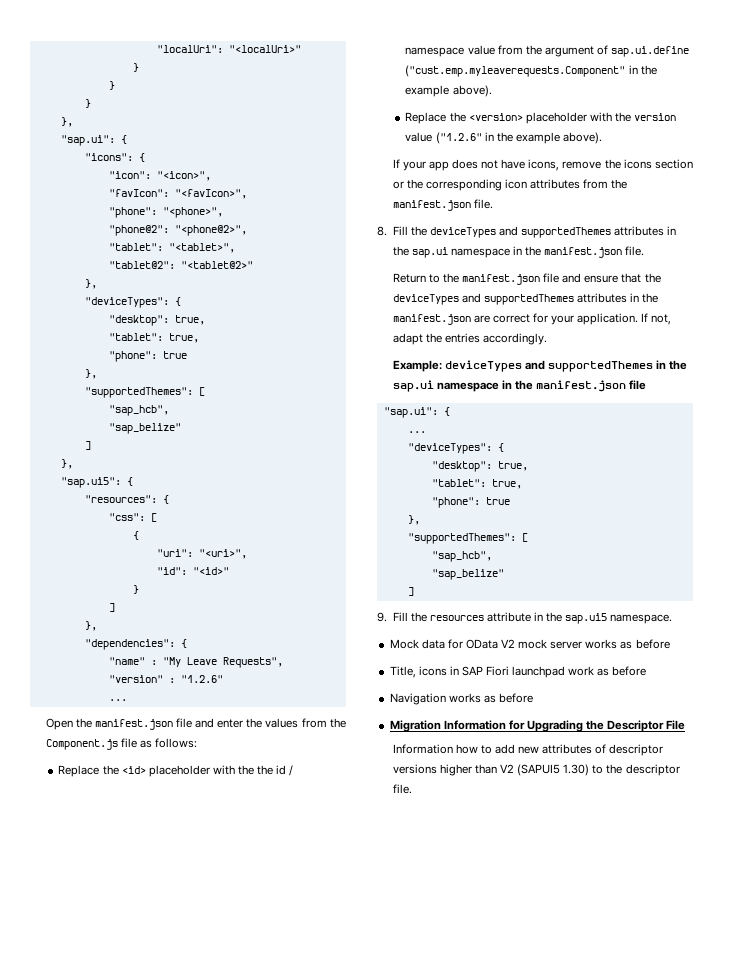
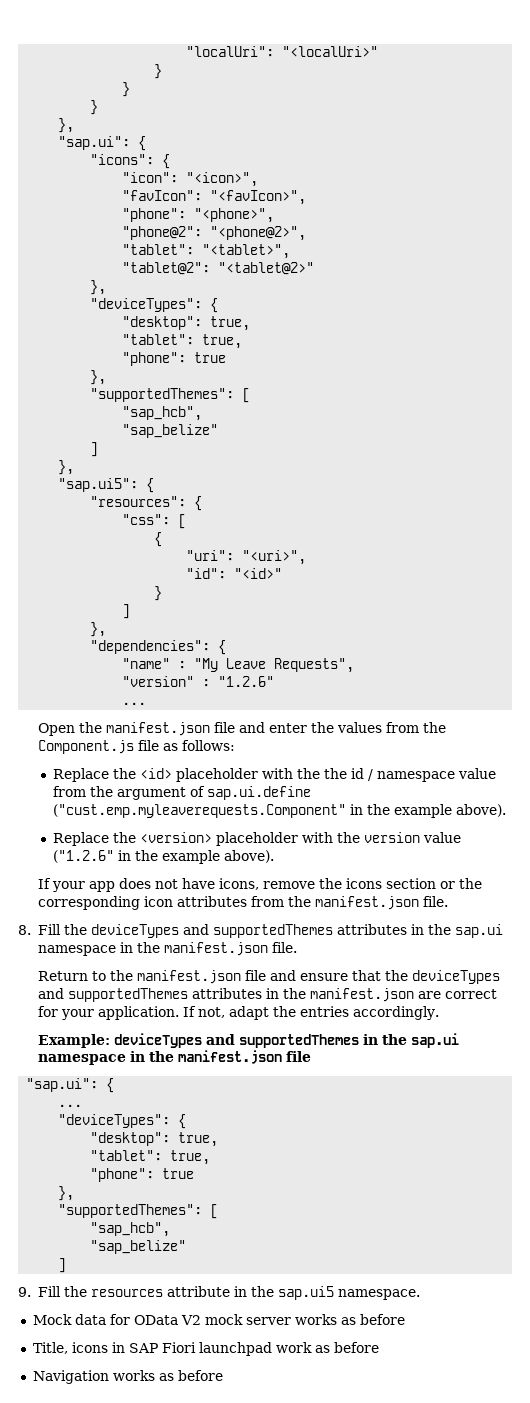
- Migration Information for Upgrading the Descriptor File
- Information how to add new attributes of descriptor versions higher than V2 (SAPUI5 1.30) to the descriptor file.

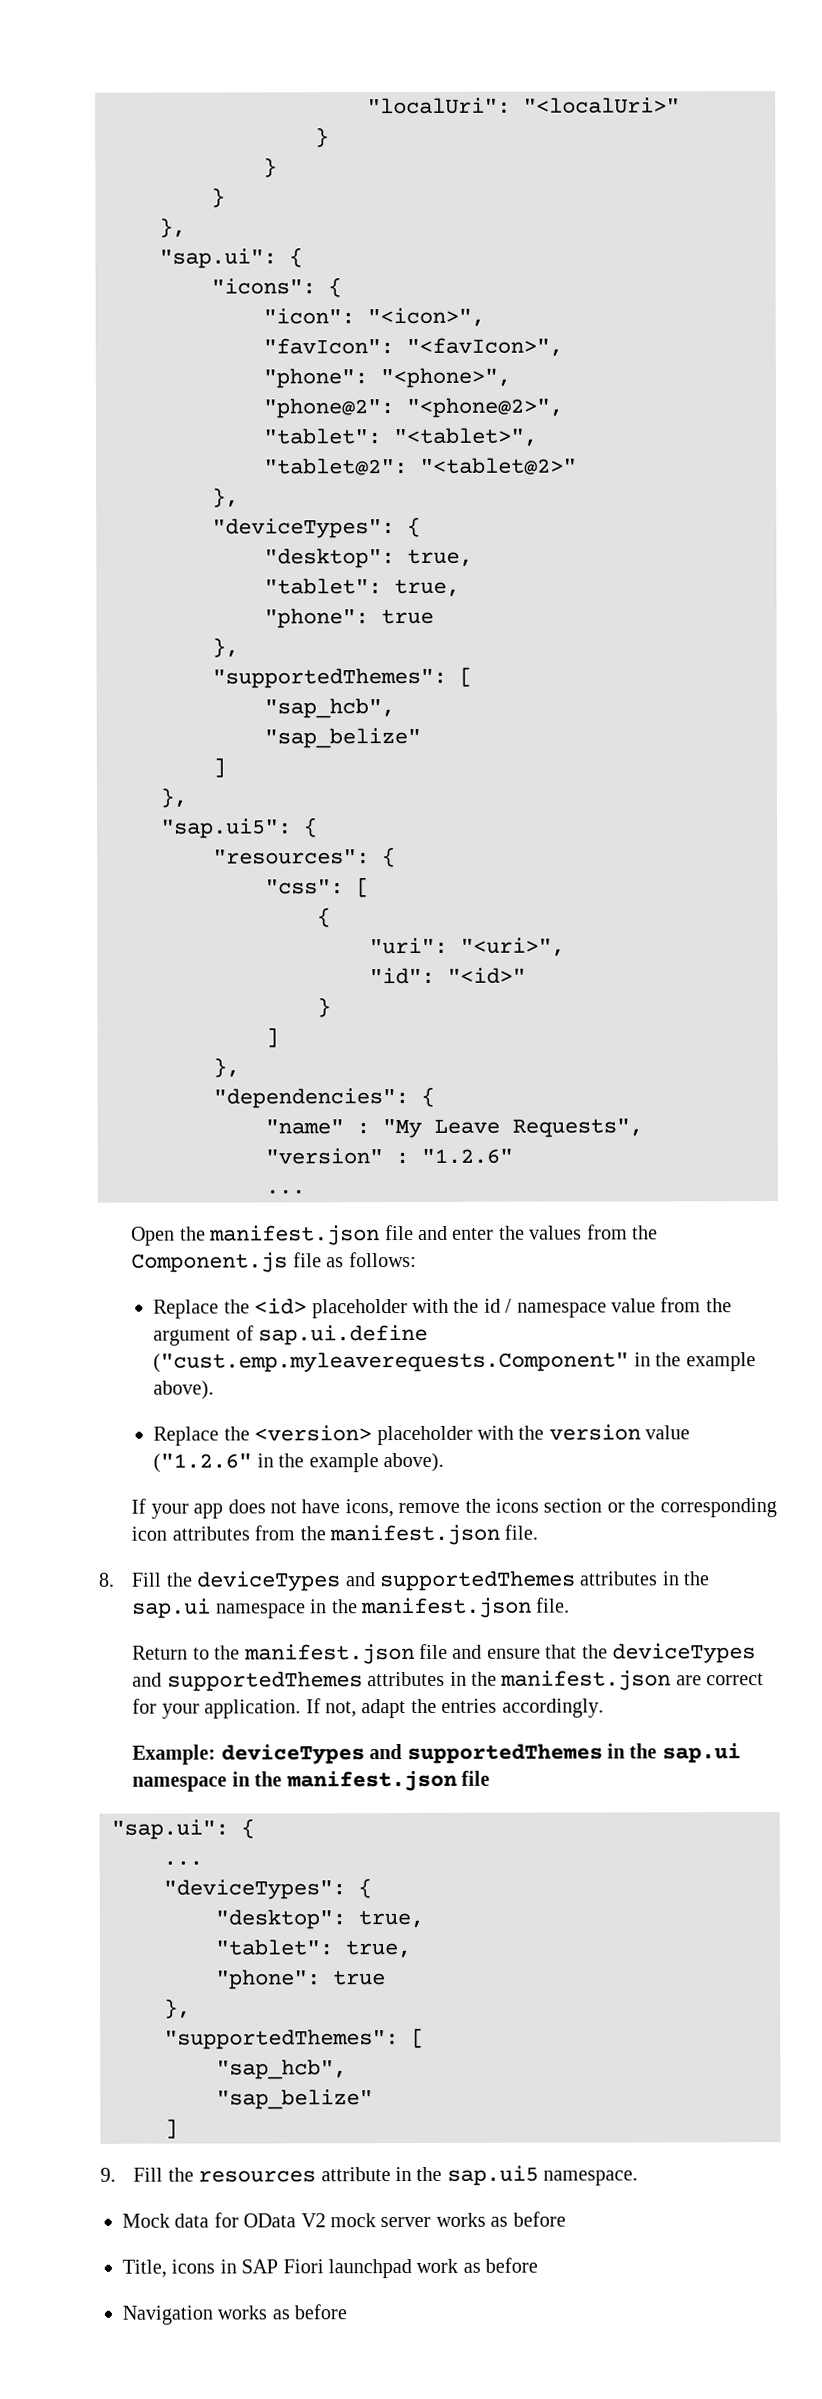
- Replace the <id> placeholder with the the id / namespace value from the argument of sap.ui.define ("cust.emp.myleaverequests.Component" in the example above).
+ Replace the <id> placeholder with the id / namespace value from the argument of sap.ui.define ("cust.emp.myleaverequests.Component" in the example above).

